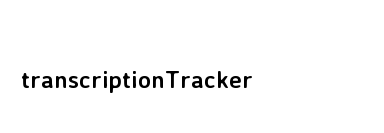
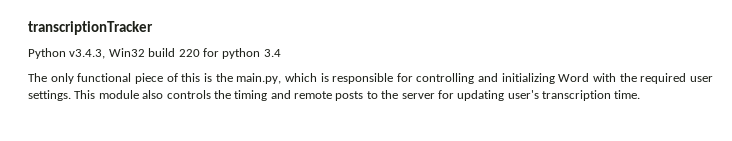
+ Python v3.4.3, Win32 build 220 for python 3.4
+ The only functional piece of this is the main.py, which is responsible for controlling and initializing Word with the required user settings. This module also controls the timing and remote posts to the server for updating user's transcription time.

